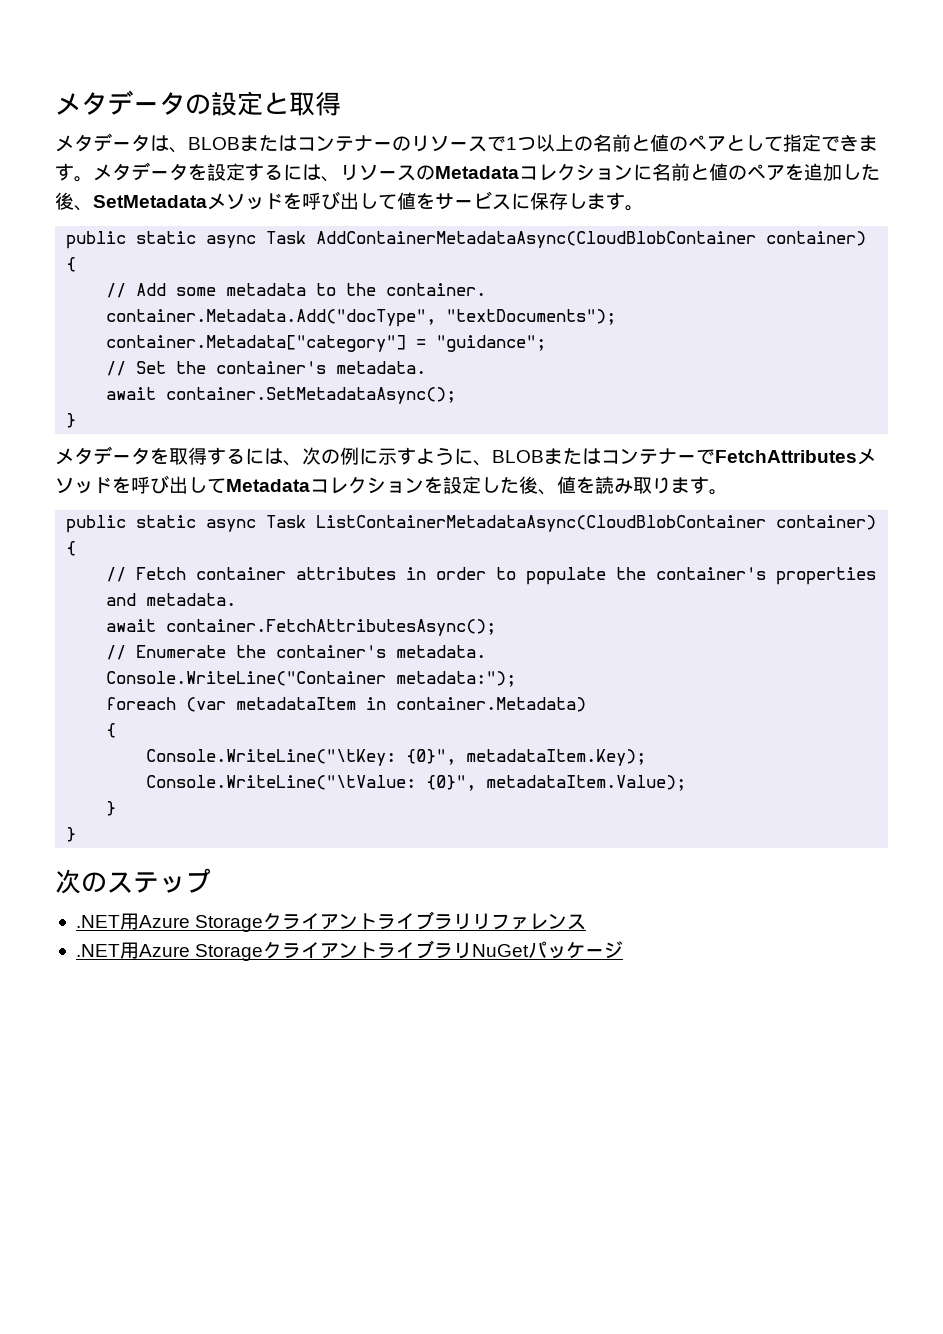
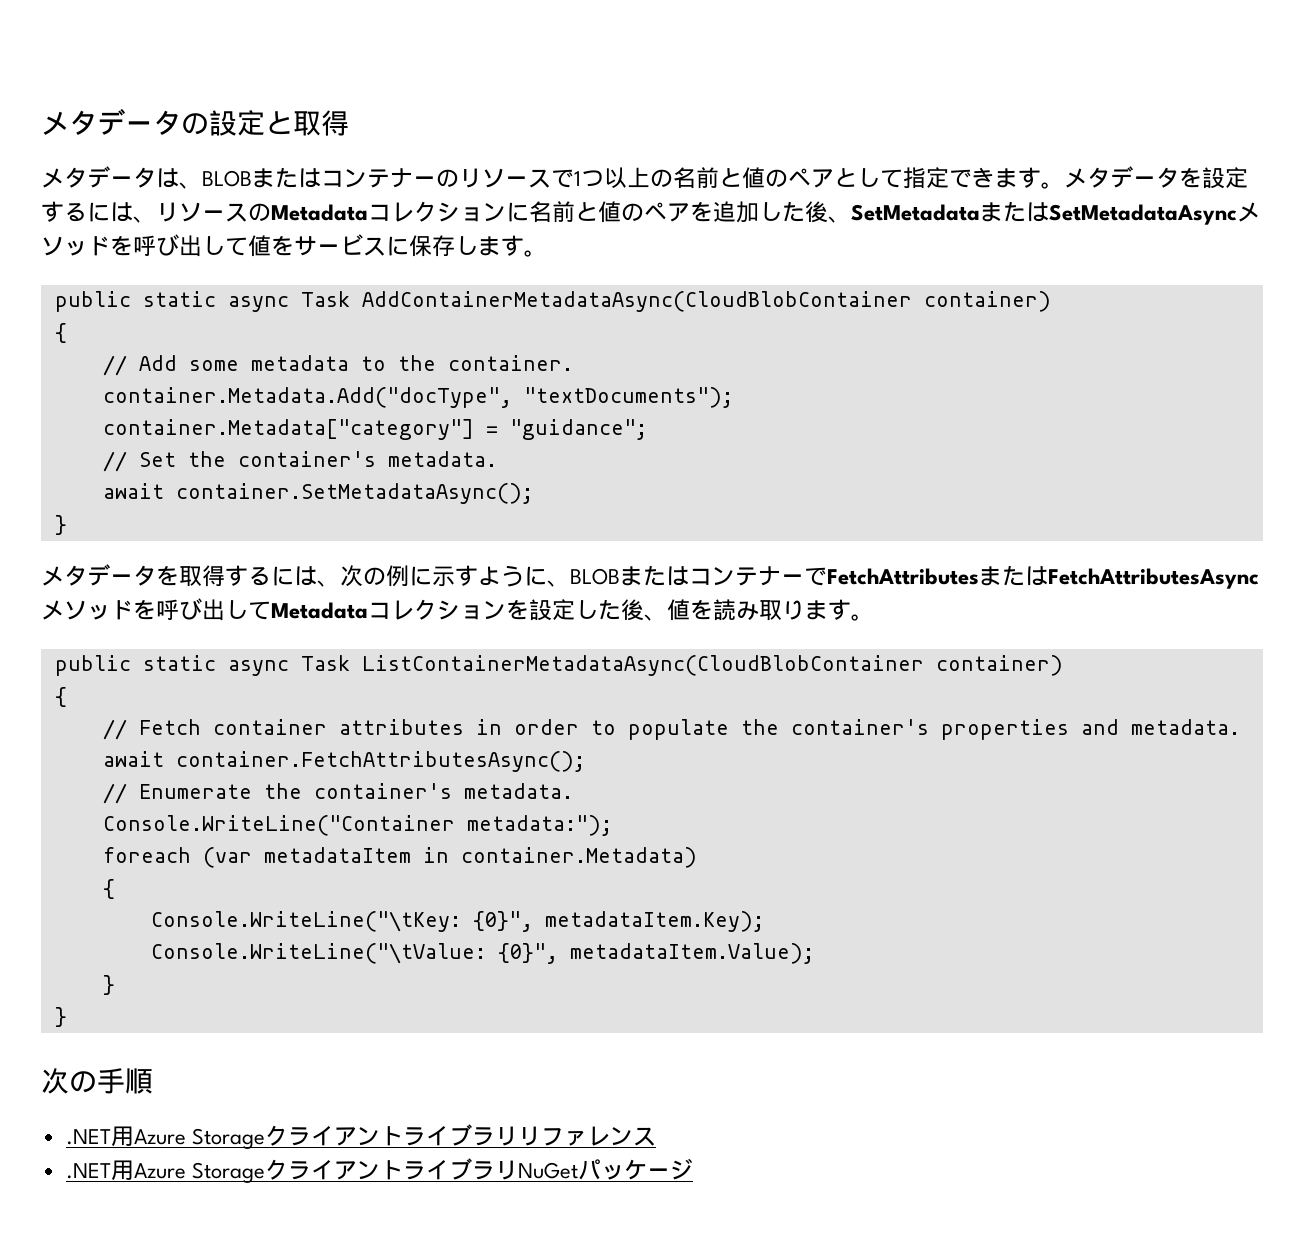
- メタデータを設定するには、リソースのMetadataコレクションに名前と値のペアを追加した後、SetMetadataメソッドを呼び出して値をサービスに保存します。
+ メタデータを設定するには、リソースのMetadataコレクションに名前と値のペアを追加した後、SetMetadataまたはSetMetadataAsyncメソッドを呼び出して値をサービスに保存します。
- メタデータを取得するには、次の例に示すように、BLOBまたはコンテナーでFetchAttributesメソッドを呼び出してMetadataコレクションを設定した後、値を読み取ります。
+ メタデータを取得するには、次の例に示すように、BLOBまたはコンテナーでFetchAttributesまたはFetchAttributesAsyncメソッドを呼び出してMetadataコレクションを設定した後、値を読み取ります。
- 次のステップ
+ 次の手順

